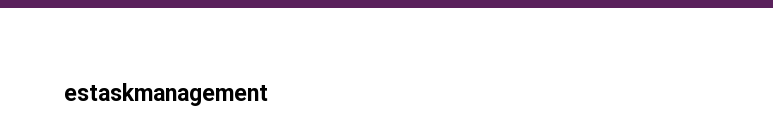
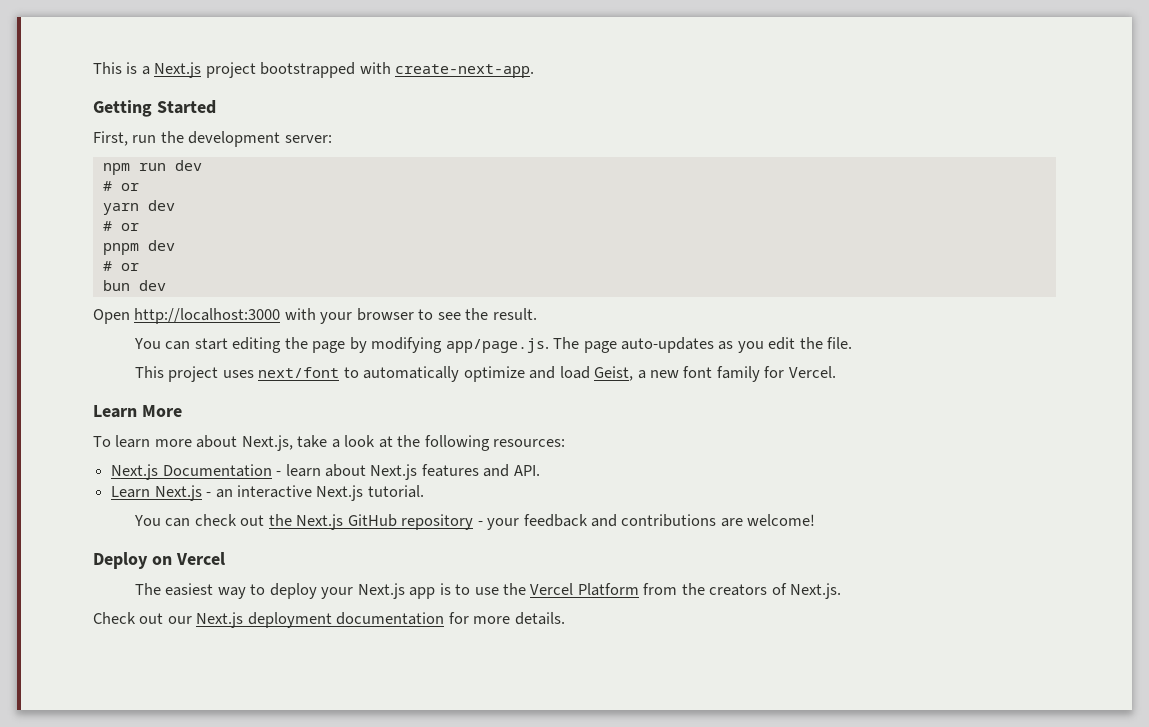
- estaskmanagement
+ This is a Next.js project bootstrapped with create-next-app.
+ Getting Started
+ First, run the development server:
+ npm run dev
+ # or
+ yarn dev
+ # or
+ pnpm dev
+ # or
+ bun dev
+ Open http://localhost:3000 with your browser to see the result.
+ You can start editing the page by modifying app/page.js. The page auto-updates as you edit the file.
+ This project uses next/font to automatically optimize and load Geist, a new font family for Vercel.
+ Learn More
+ To learn more about Next.js, take a look at the following resources:
+ Next.js Documentation - learn about Next.js features and API.
+ Learn Next.js - an interactive Next.js tutorial.
+ You can check out the Next.js GitHub repository - your feedback and contributions are welcome!
+ Deploy on Vercel
+ The easiest way to deploy your Next.js app is to use the Vercel Platform from the creators of Next.js.
+ Check out our Next.js deployment documentation for more details.

